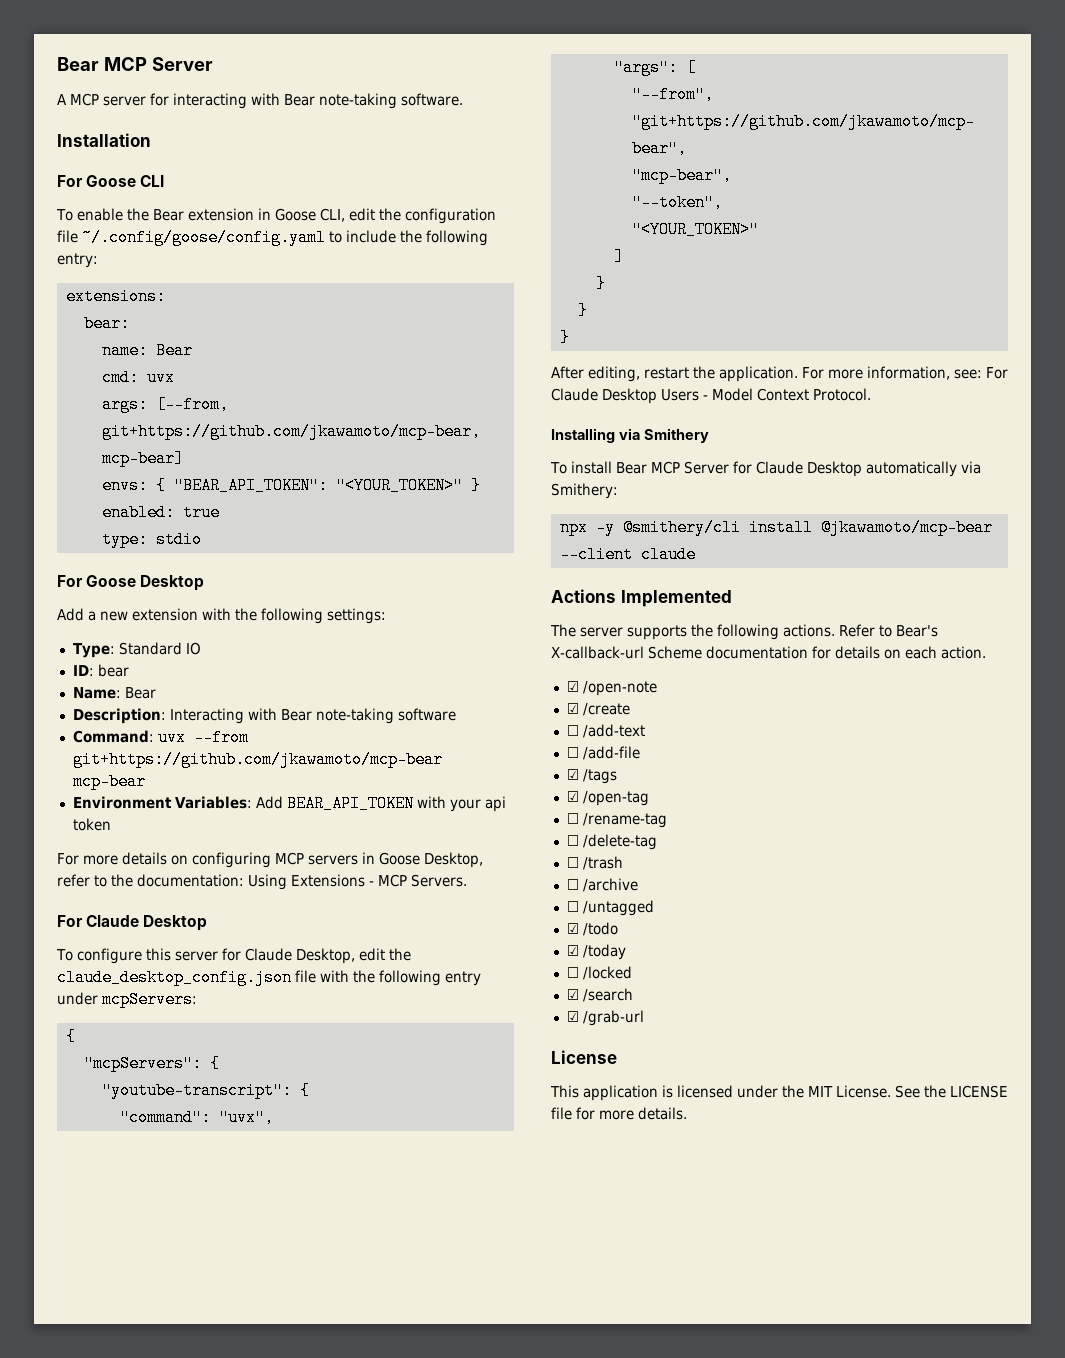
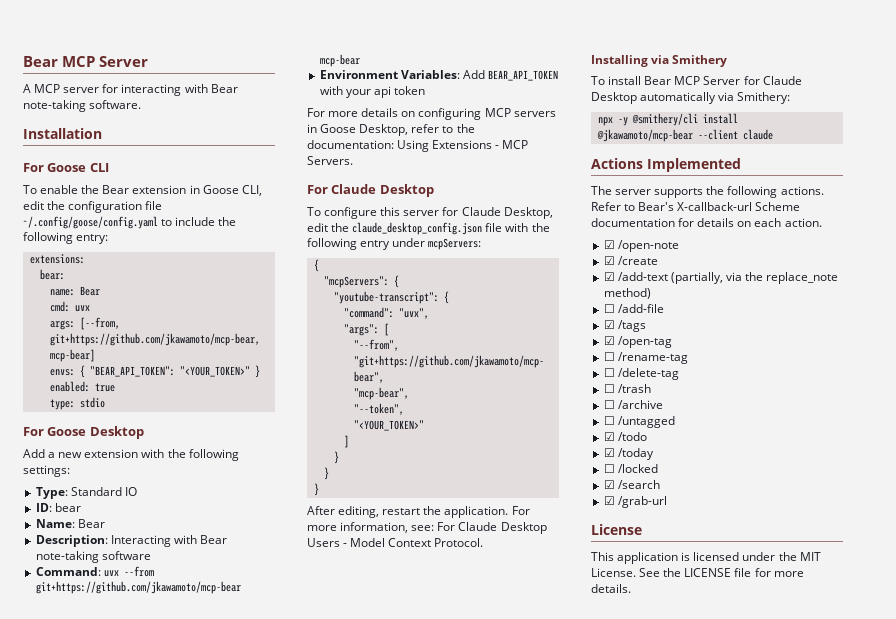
- ☐ /add-text
+ ☑ /add-text (partially, via the replace_note method)

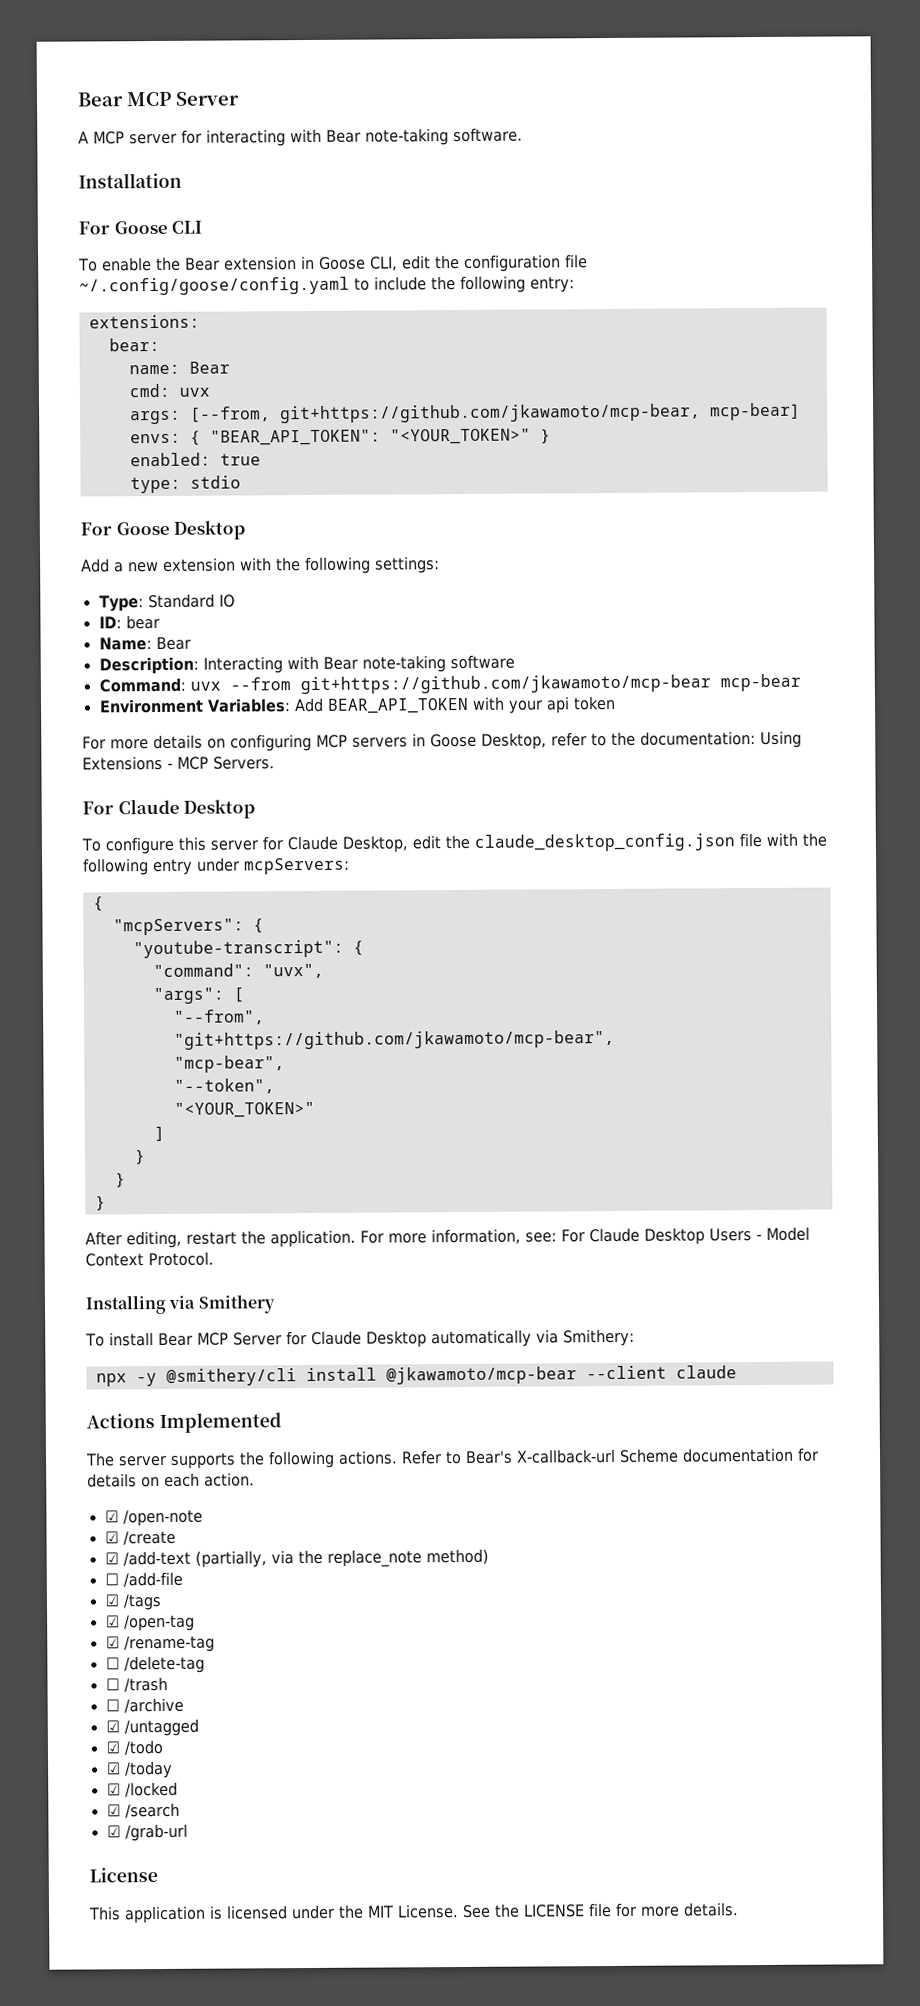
- ☐ /rename-tag
+ ☑ /rename-tag
- ☐ /untagged
+ ☑ /untagged
- ☐ /locked
+ ☑ /locked

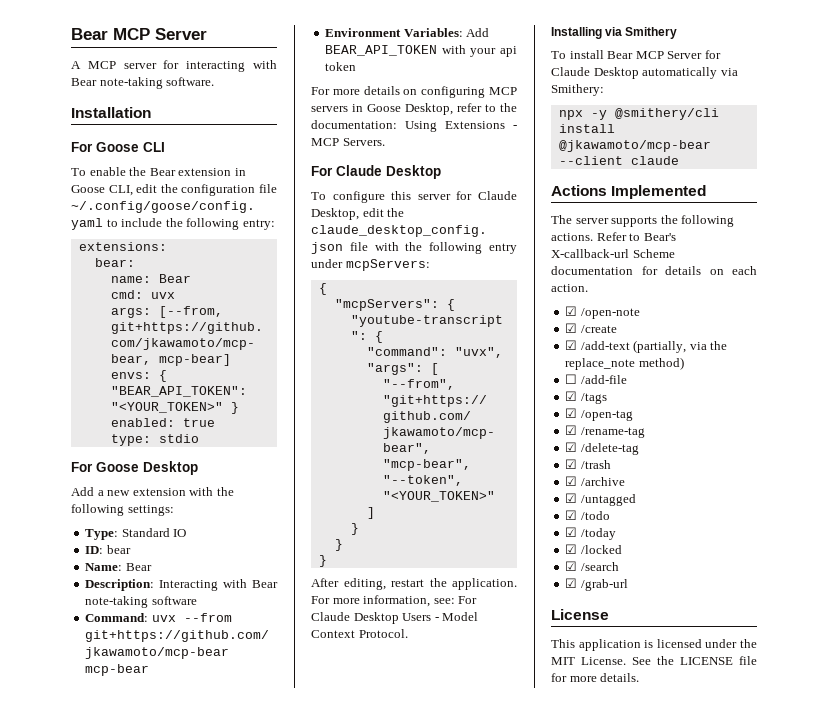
- ☐ /delete-tag
+ ☑ /delete-tag
- ☐ /trash
+ ☑ /trash
- ☐ /archive
+ ☑ /archive

